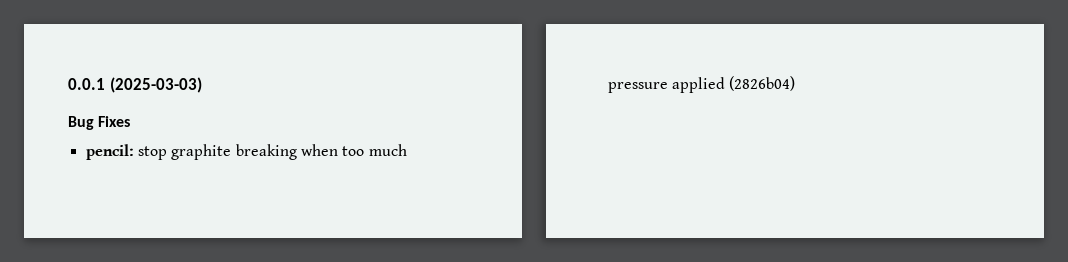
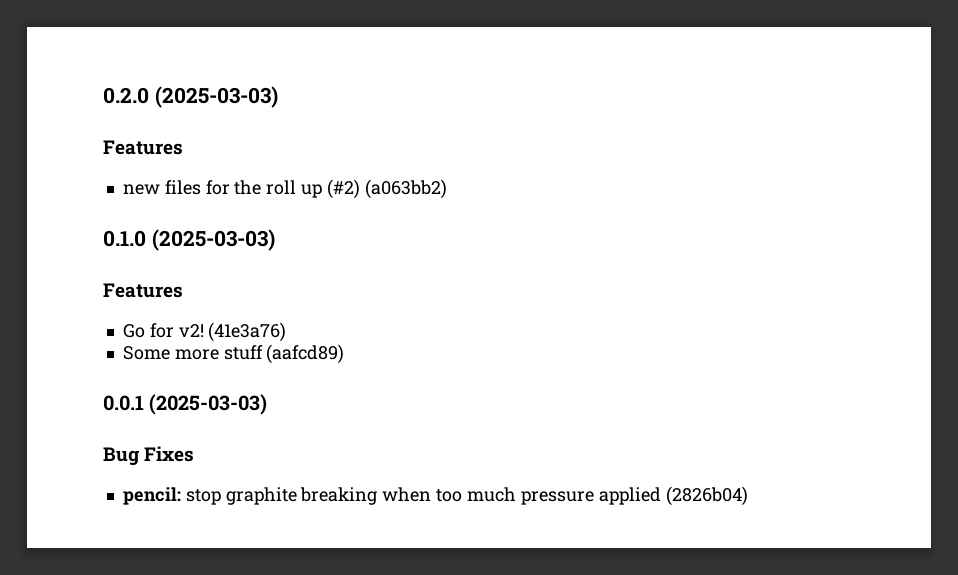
+ 0.2.0 (2025-03-03)
+ Features
+ new files for the roll up (#2) (a063bb2)
+ 0.1.0 (2025-03-03)
+ Features
+ Go for v2! (41e3a76)
+ Some more stuff (aafcd89)

